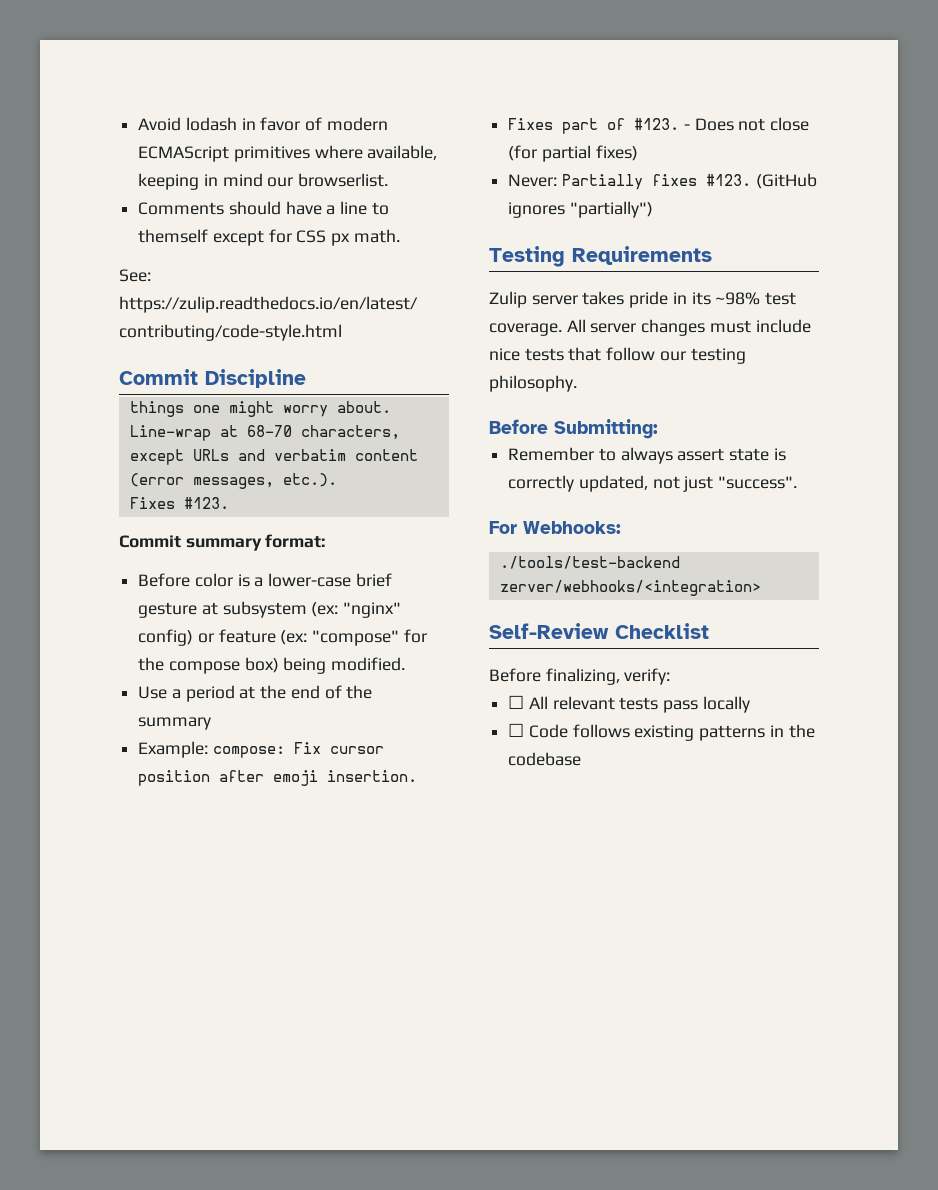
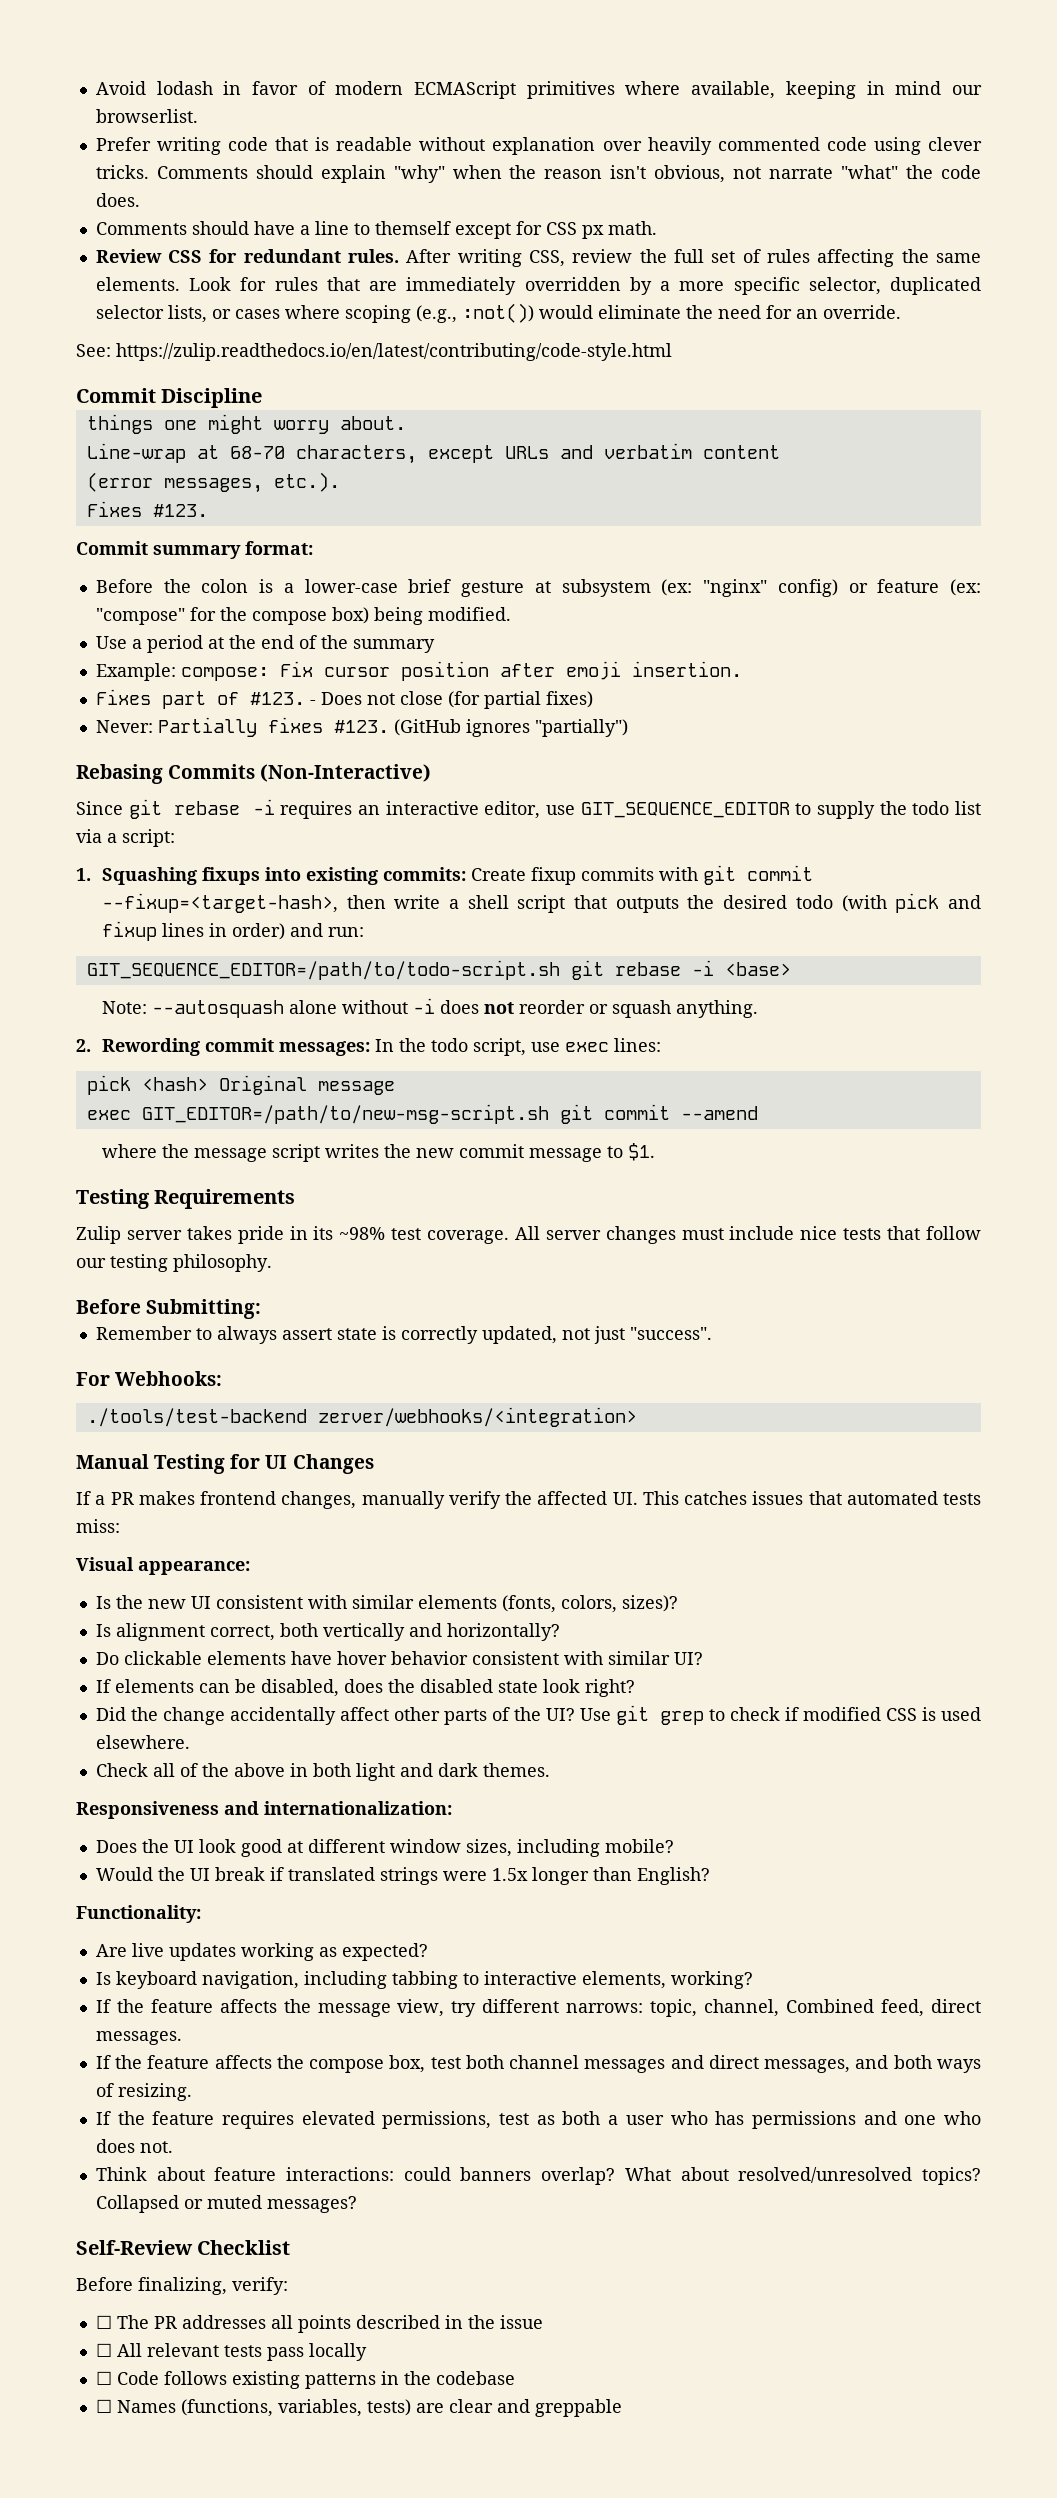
+ Prefer writing code that is readable without explanation over heavily commented code using clever tricks. Comments should explain "why" when the reason isn't obvious, not narrate "what" the code does.
+ Review CSS for redundant rules. After writing CSS, review the full set of rules affecting the same elements. Look for rules that are immediately overridden by a more specific selector, duplicated selector lists, or cases where scoping (e.g., :not()) would eliminate the need for an override.
- Before color is a lower-case brief gesture at subsystem (ex: "nginx" config) or feature (ex: "compose" for the compose box) being modified.
+ Before the colon is a lower-case brief gesture at subsystem (ex: "nginx" config) or feature (ex: "compose" for the compose box) being modified.
+ Rebasing Commits (Non-Interactive)
+ Since git rebase -i requires an interactive editor, use GIT_SEQUENCE_EDITOR to supply the todo list via a script:
+ 1. Squashing fixups into existing commits: Create fixup commits with git commit --fixup=<target-hash>, then write a shell script that outputs the desired todo (with pick and fixup lines in order) and run:
+ GIT_SEQUENCE_EDITOR=/path/to/todo-script.sh git rebase -i <base>
+ Note: --autosquash alone without -i does not reorder or squash anything.
+ 2. Rewording commit messages: In the todo script, use exec lines:
+ pick <hash> Original message
+ exec GIT_EDITOR=/path/to/new-msg-script.sh git commit --amend
+ where the message script writes the new commit message to $1.
+ Manual Testing for UI Changes
+ If a PR makes frontend changes, manually verify the affected UI. This catches issues that automated tests miss:
+ Visual appearance:
+ Is the new UI consistent with similar elements (fonts, colors, sizes)?
+ Is alignment correct, both vertically and horizontally?
+ Do clickable elements have hover behavior consistent with similar UI?
+ If elements can be disabled, does the disabled state look right?
+ Did the change accidentally affect other parts of the UI? Use git grep to check if modified CSS is used elsewhere.
+ Check all of the above in both light and dark themes.
+ Responsiveness and internationalization:
+ Does the UI look good at different window sizes, including mobile?
+ Would the UI break if translated strings were 1.5x longer than English?
+ Functionality:
+ Are live updates working as expected?
+ Is keyboard navigation, including tabbing to interactive elements, working?
+ If the feature affects the message view, try different narrows: topic, channel, Combined feed, direct messages.
+ If the feature affects the compose box, test both channel messages and direct messages, and both ways of resizing.
+ If the feature requires elevated permissions, test as both a user who has permissions and one who does not.
+ Think about feature interactions: could banners overlap? What about resolved/unresolved topics? Collapsed or muted messages?
+ ☐ The PR addresses all points described in the issue
+ ☐ Names (functions, variables, tests) are clear and greppable

